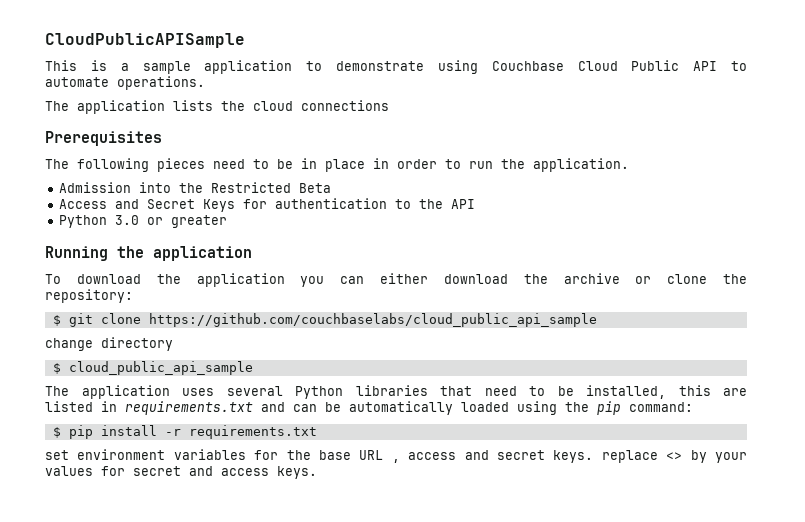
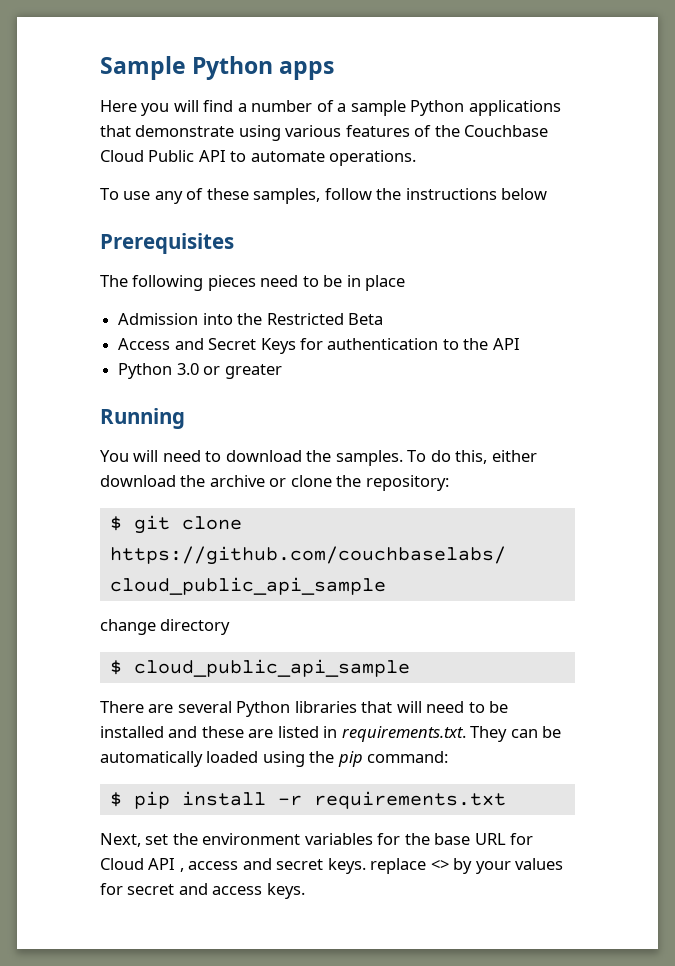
- CloudPublicAPISample
- This is a sample application to demonstrate using Couchbase Cloud Public API to automate operations.
+ Sample Python apps
+ Here you will find a number of a sample Python applications that demonstrate using various features of the Couchbase Cloud Public API to automate operations.
- The application lists the cloud connections
+ To use any of these samples, follow the instructions below
- The following pieces need to be in place in order to run the application.
+ The following pieces need to be in place
- Running the application
- To download the application you can either download the archive or clone the repository:
+ Running
+ You will need to download the samples. To do this, either download the archive or clone the repository:
- The application uses several Python libraries that need to be installed, this are listed in requirements.txt and can be automatically loaded using the pip command:
+ There are several Python libraries that will need to be installed and these are listed in requirements.txt. They can be automatically loaded using the pip command:
- set environment variables for the base URL , access and secret keys. replace <> by your values for secret and access keys.
+ Next, set the environment variables for the base URL for Cloud API , access and secret keys. replace <> by your values for secret and access keys.

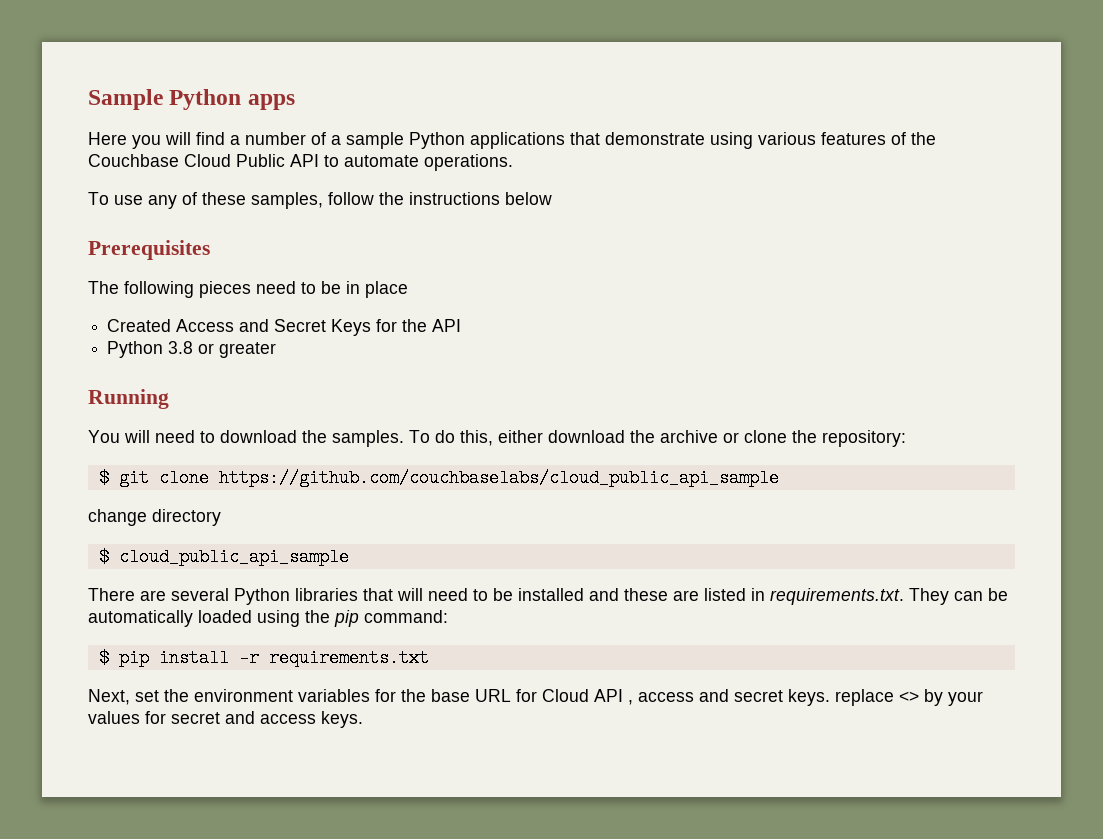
- Admission into the Restricted Beta
- Access and Secret Keys for authentication to the API
+ Created Access and Secret Keys for the API
- Python 3.0 or greater
+ Python 3.8 or greater

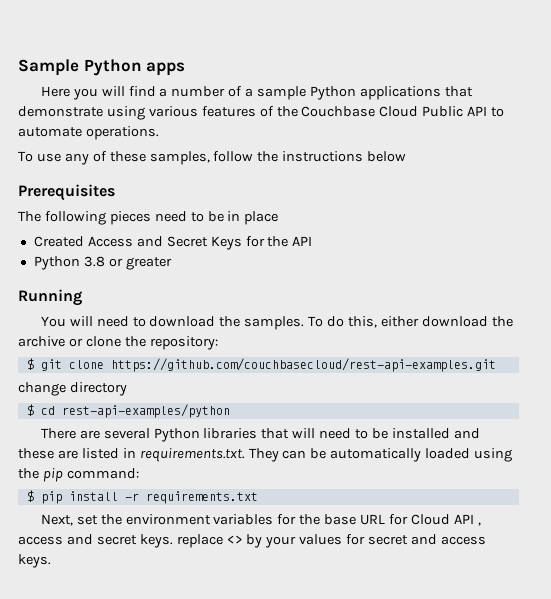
- $ git clone https://github.com/couchbaselabs/cloud_public_api_sample
+ $ git clone https://github.com/couchbasecloud/rest-api-examples.git
- $ cloud_public_api_sample
+ $ cd rest-api-examples/python

